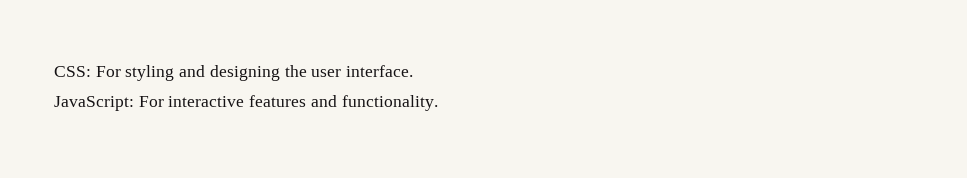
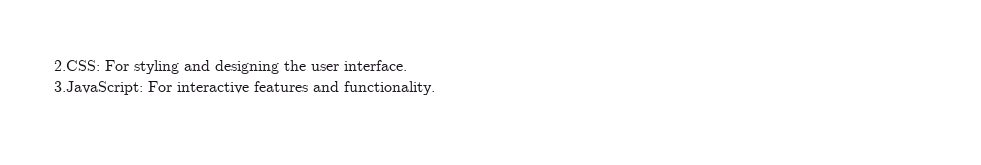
- CSS: For styling and designing the user interface.
+ 2.CSS: For styling and designing the user interface.
- JavaScript: For interactive features and functionality.
+ 3.JavaScript: For interactive features and functionality.

